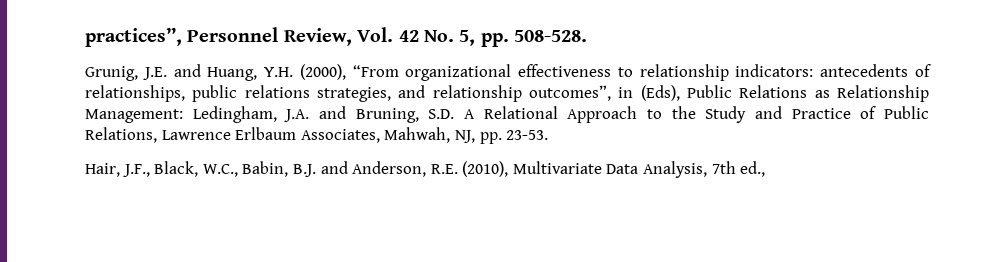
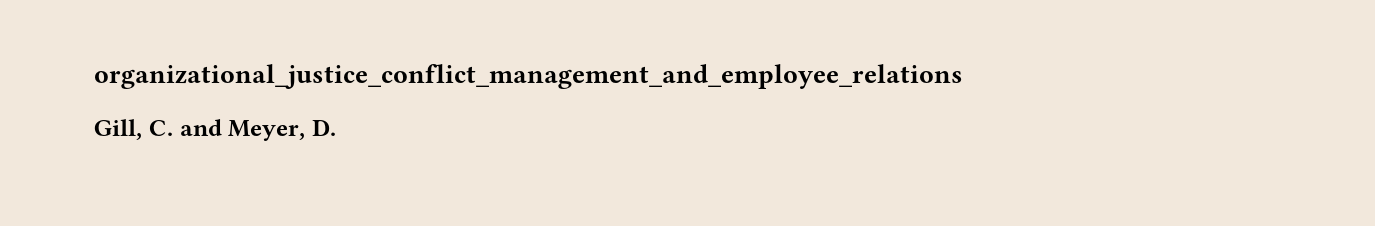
- practices”, Personnel Review, Vol. 42 No. 5, pp. 508-528.
- Grunig, J.E. and Huang, Y.H. (2000), “From organizational effectiveness to relationship indicators: antecedents of relationships, public relations strategies, and relationship outcomes”, in (Eds), Public Relations as Relationship Management: Ledingham, J.A. and Bruning, S.D. A Relational Approach to the Study and Practice of Public Relations, Lawrence Erlbaum Associates, Mahwah, NJ, pp. 23-53.
- Hair, J.F., Black, W.C., Babin, B.J. and Anderson, R.E. (2010), Multivariate Data Analysis, 7th ed.,
+ organizational_justice_conflict_management_and_employee_relations
+ Gill, C. and Meyer, D.

